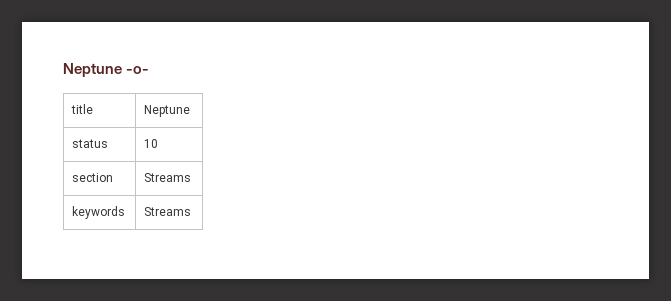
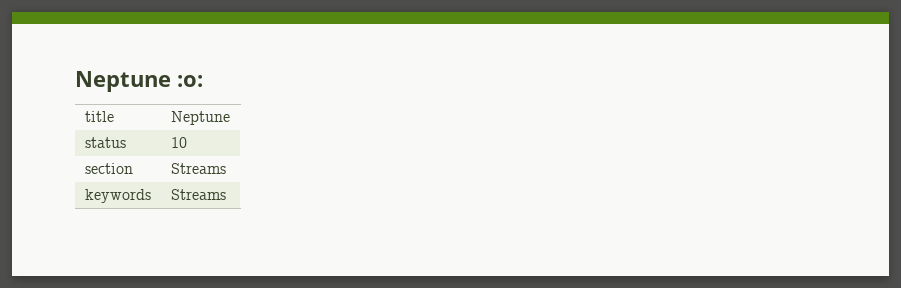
- Neptune -o-
+ Neptune :o:

